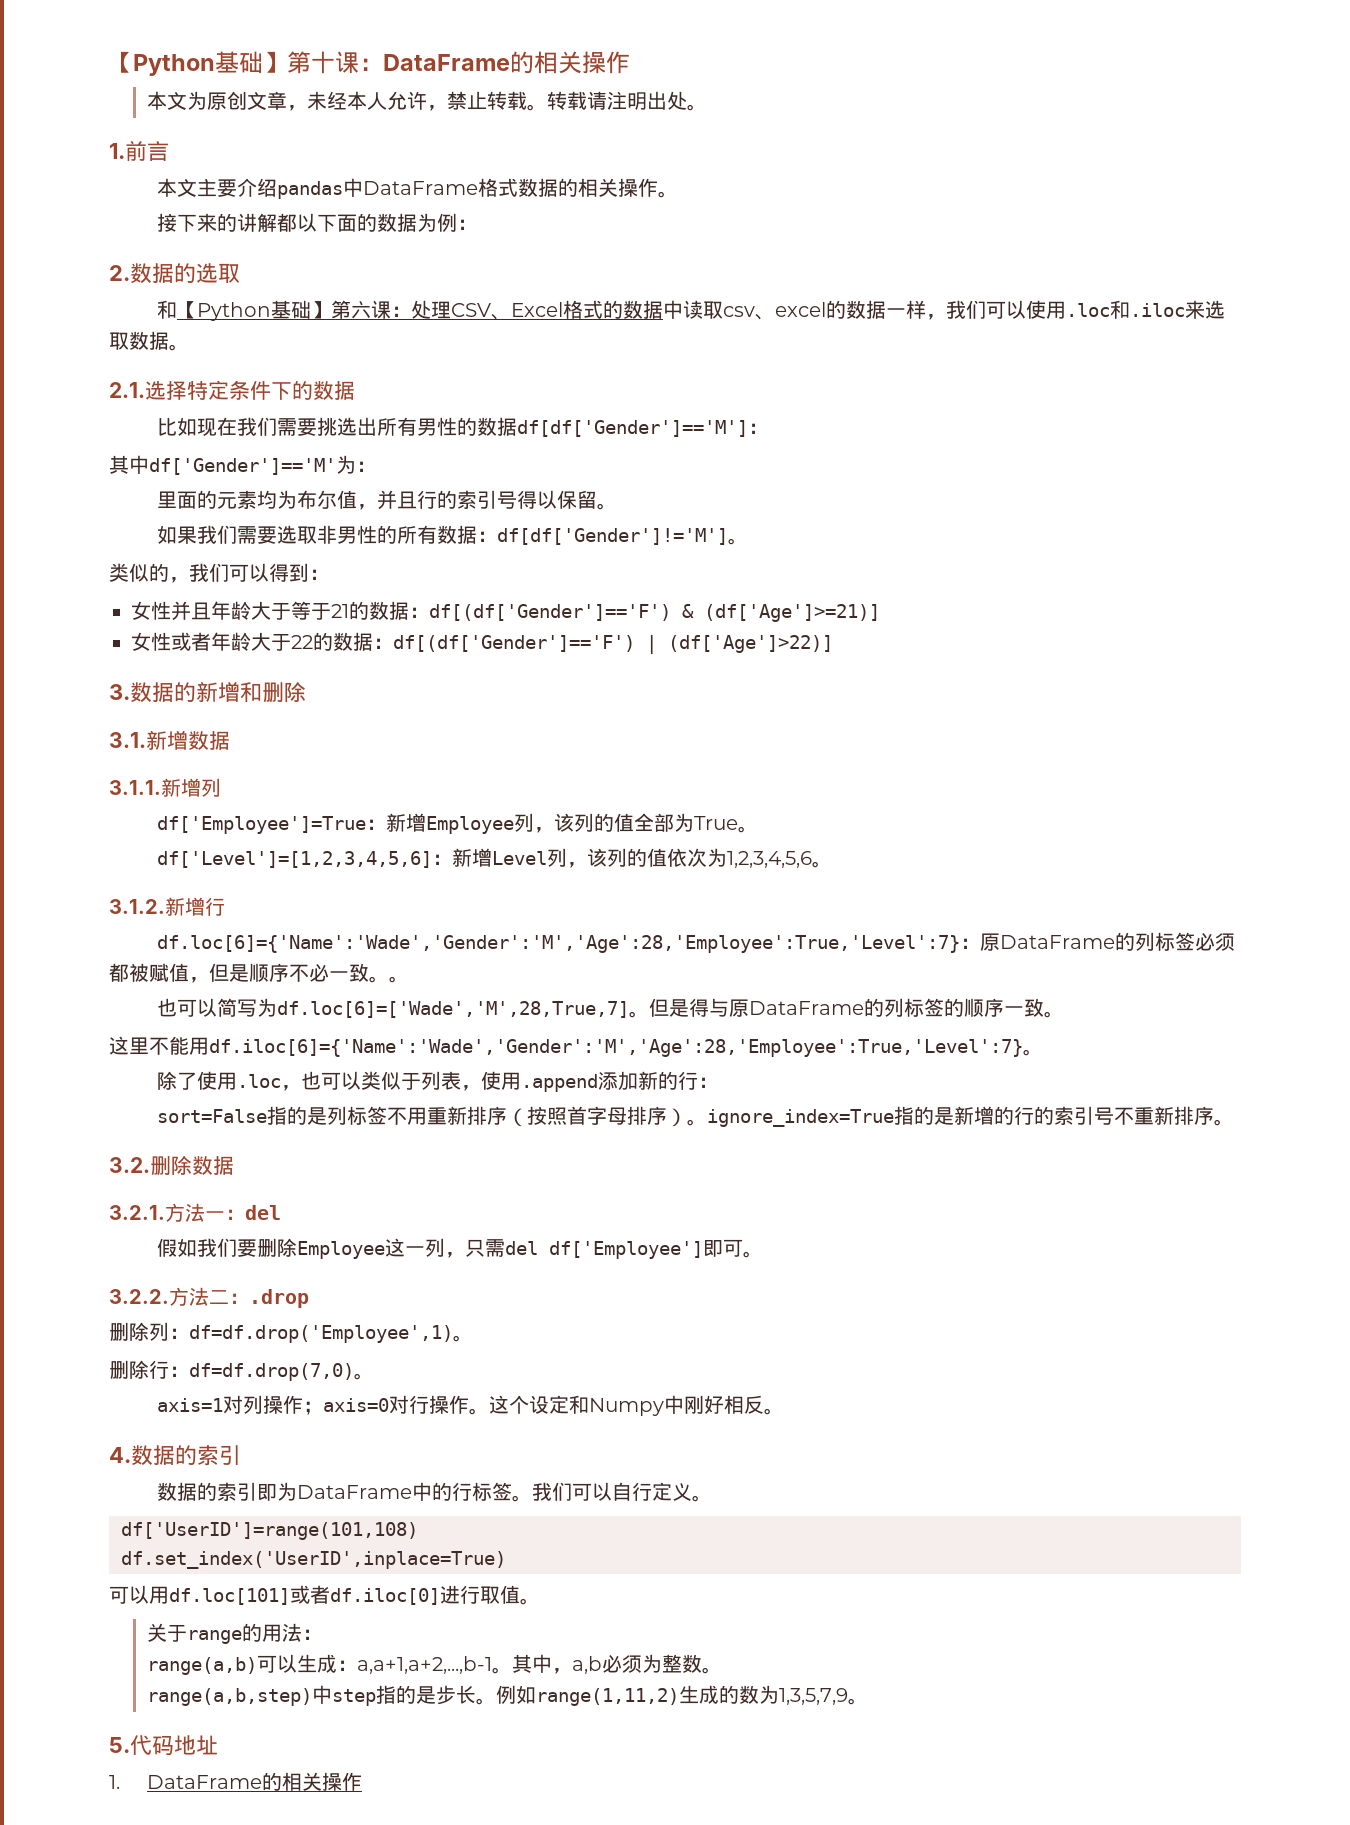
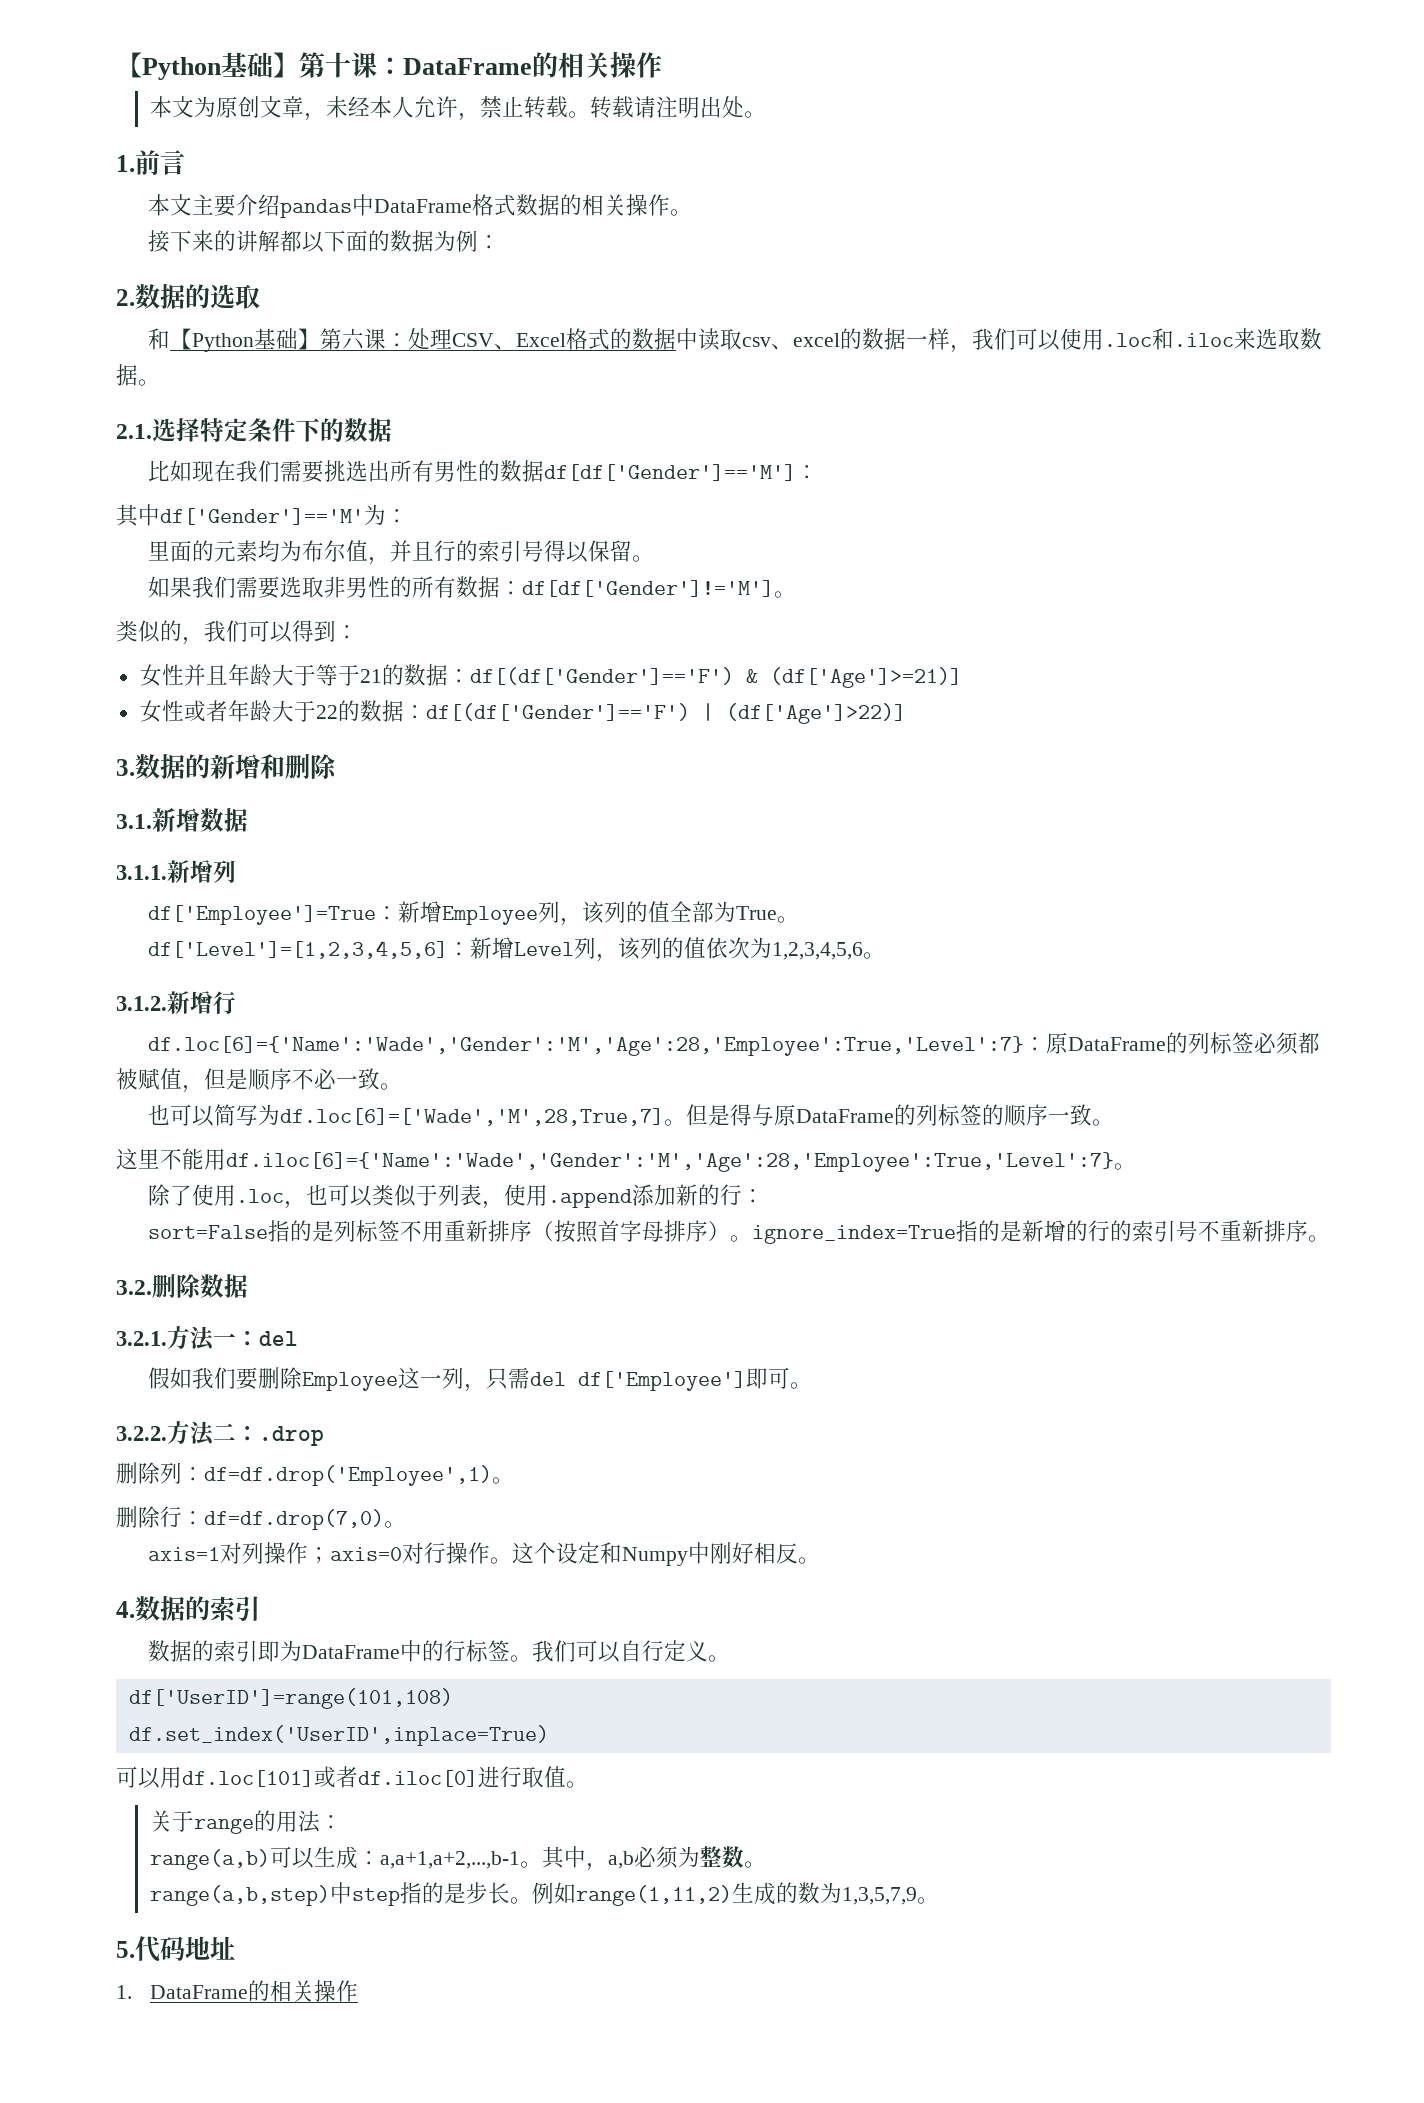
- df.loc[6]={'Name':'Wade','Gender':'M','Age':28,'Employee':True,'Level':7}：原DataFrame的列标签必须都被赋值，但是顺序不必一致。。
+ df.loc[6]={'Name':'Wade','Gender':'M','Age':28,'Employee':True,'Level':7}：原DataFrame的列标签必须都被赋值，但是顺序不必一致。

